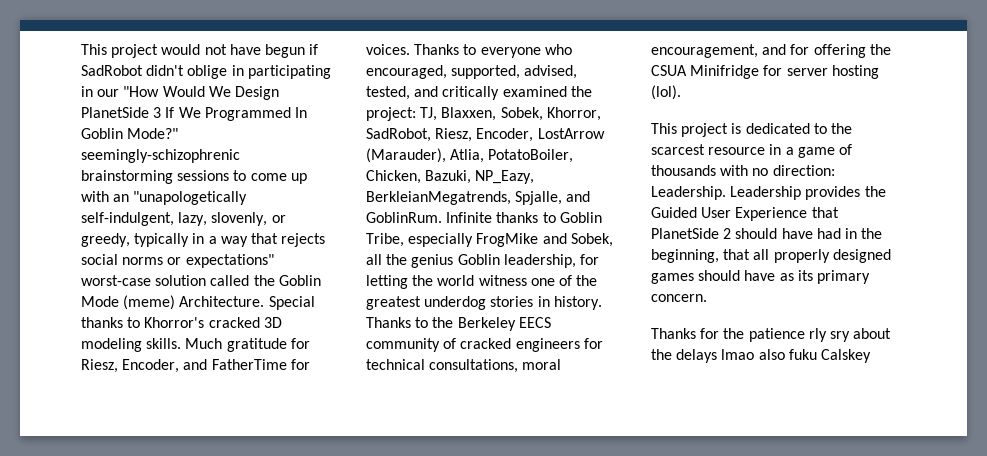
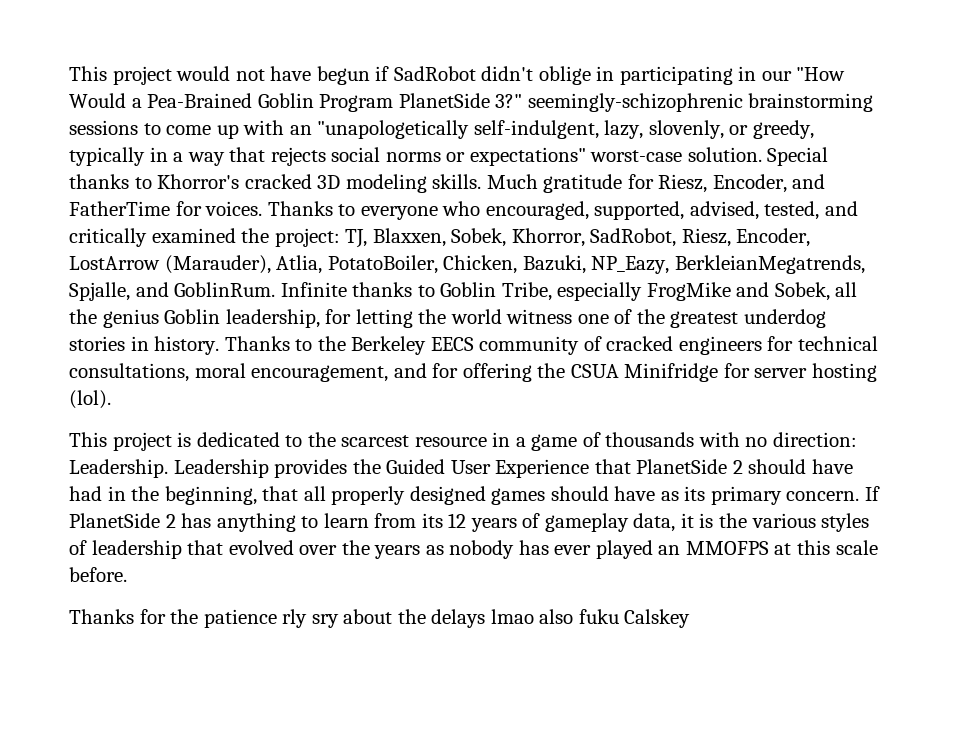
- This project would not have begun if SadRobot didn't oblige in participating in our "How Would We Design PlanetSide 3 If We Programmed In Goblin Mode?" seemingly-schizophrenic brainstorming sessions to come up with an "unapologetically self-indulgent, lazy, slovenly, or greedy, typically in a way that rejects social norms or expectations" worst-case solution called the Goblin Mode (meme) Architecture.
+ This project would not have begun if SadRobot didn't oblige in participating in our "How Would a Pea-Brained Goblin Program PlanetSide 3?" seemingly-schizophrenic brainstorming sessions to come up with an "unapologetically self-indulgent, lazy, slovenly, or greedy, typically in a way that rejects social norms or expectations" worst-case solution.
+ If PlanetSide 2 has anything to learn from its 12 years of gameplay data, it is the various styles of leadership that evolved over the years as nobody has ever played an MMOFPS at this scale before.

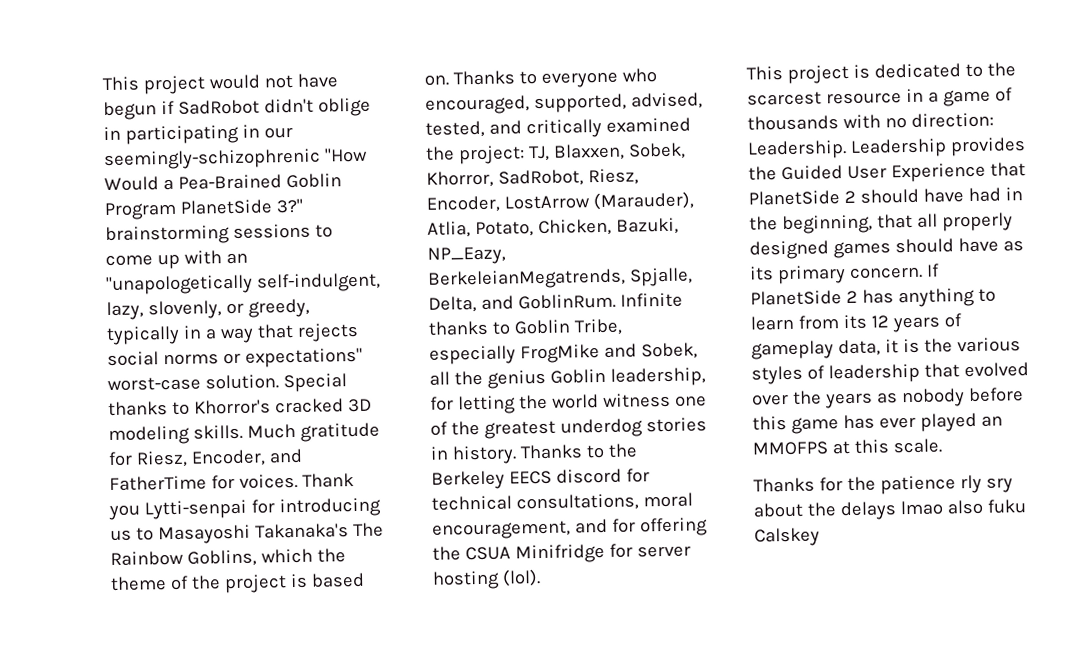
- This project would not have begun if SadRobot didn't oblige in participating in our "How Would a Pea-Brained Goblin Program PlanetSide 3?" seemingly-schizophrenic brainstorming sessions to come up with an "unapologetically self-indulgent, lazy, slovenly, or greedy, typically in a way that rejects social norms or expectations" worst-case solution.
+ This project would not have begun if SadRobot didn't oblige in participating in our seemingly-schizophrenic "How Would a Pea-Brained Goblin Program PlanetSide 3?" brainstorming sessions to come up with an "unapologetically self-indulgent, lazy, slovenly, or greedy, typically in a way that rejects social norms or expectations" worst-case solution.
+ Thank you Lytti-senpai for introducing us to Masayoshi Takanaka's The Rainbow Goblins, which the theme of the project is based on.
- Thanks to everyone who encouraged, supported, advised, tested, and critically examined the project: TJ, Blaxxen, Sobek, Khorror, SadRobot, Riesz, Encoder, LostArrow (Marauder), Atlia, PotatoBoiler, Chicken, Bazuki, NP_Eazy, BerkleianMegatrends, Spjalle, and GoblinRum.
+ Thanks to everyone who encouraged, supported, advised, tested, and critically examined the project: TJ, Blaxxen, Sobek, Khorror, SadRobot, Riesz, Encoder, LostArrow (Marauder), Atlia, Potato, Chicken, Bazuki, NP_Eazy, BerkeleianMegatrends, Spjalle, Delta, and GoblinRum.
- Thanks to the Berkeley EECS community of cracked engineers for technical consultations, moral encouragement, and for offering the CSUA Minifridge for server hosting (lol).
+ Thanks to the Berkeley EECS discord for technical consultations, moral encouragement, and for offering the CSUA Minifridge for server hosting (lol).
- If PlanetSide 2 has anything to learn from its 12 years of gameplay data, it is the various styles of leadership that evolved over the years as nobody has ever played an MMOFPS at this scale before.
+ If PlanetSide 2 has anything to learn from its 12 years of gameplay data, it is the various styles of leadership that evolved over the years as nobody before this game has ever played an MMOFPS at this scale.

